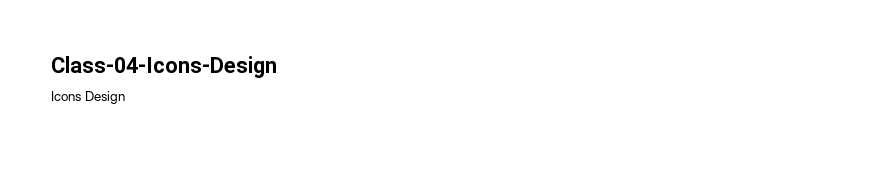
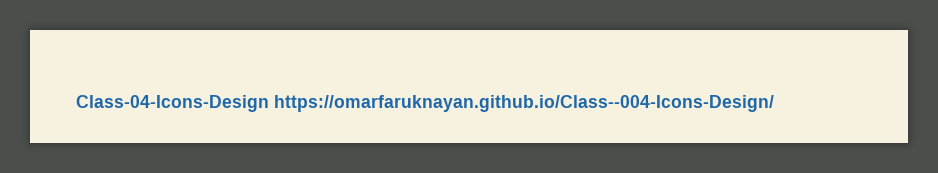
- Class-04-Icons-Design
- Icons Design
+ Class-04-Icons-Design https://omarfaruknayan.github.io/Class--004-Icons-Design/

